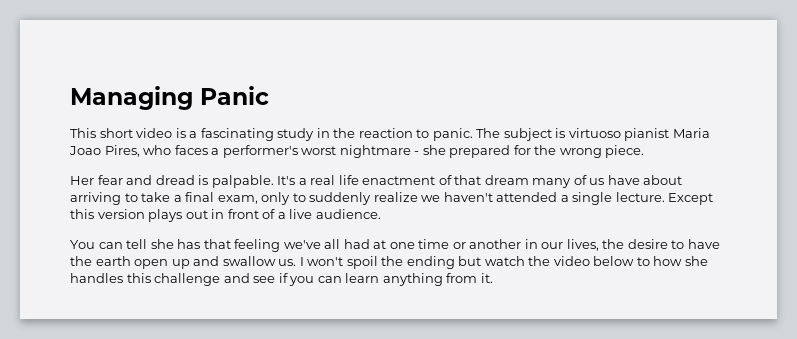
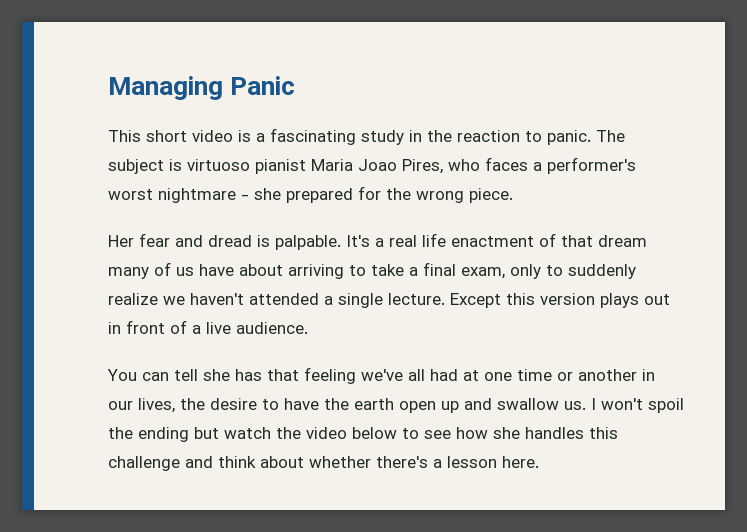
- I won't spoil the ending but watch the video below to how she handles this challenge and see if you can learn anything from it.
+ I won't spoil the ending but watch the video below to see how she handles this challenge and think about whether there's a lesson here.

